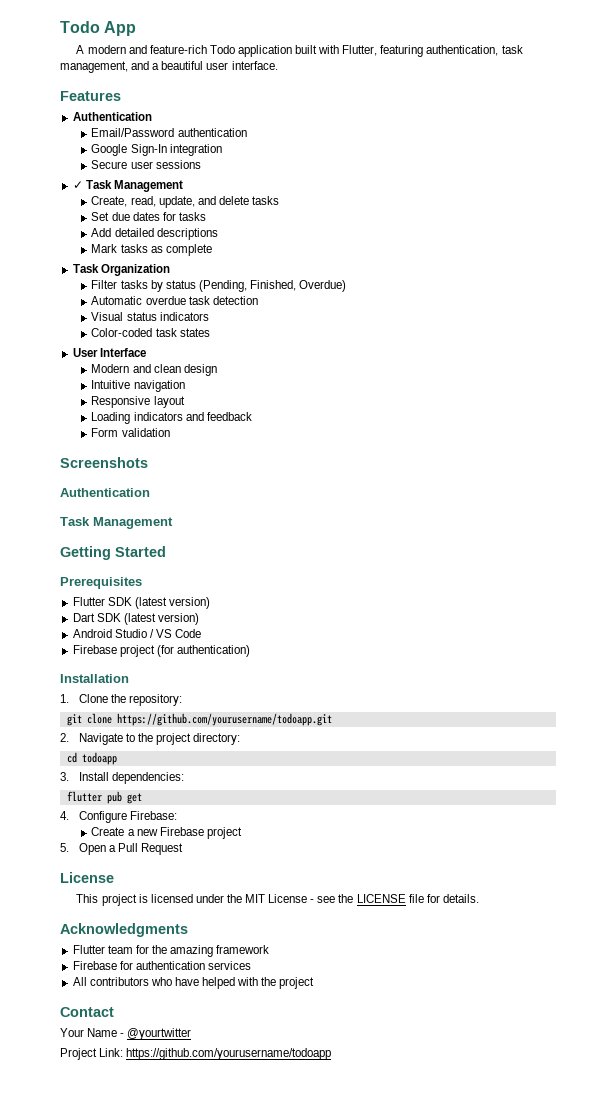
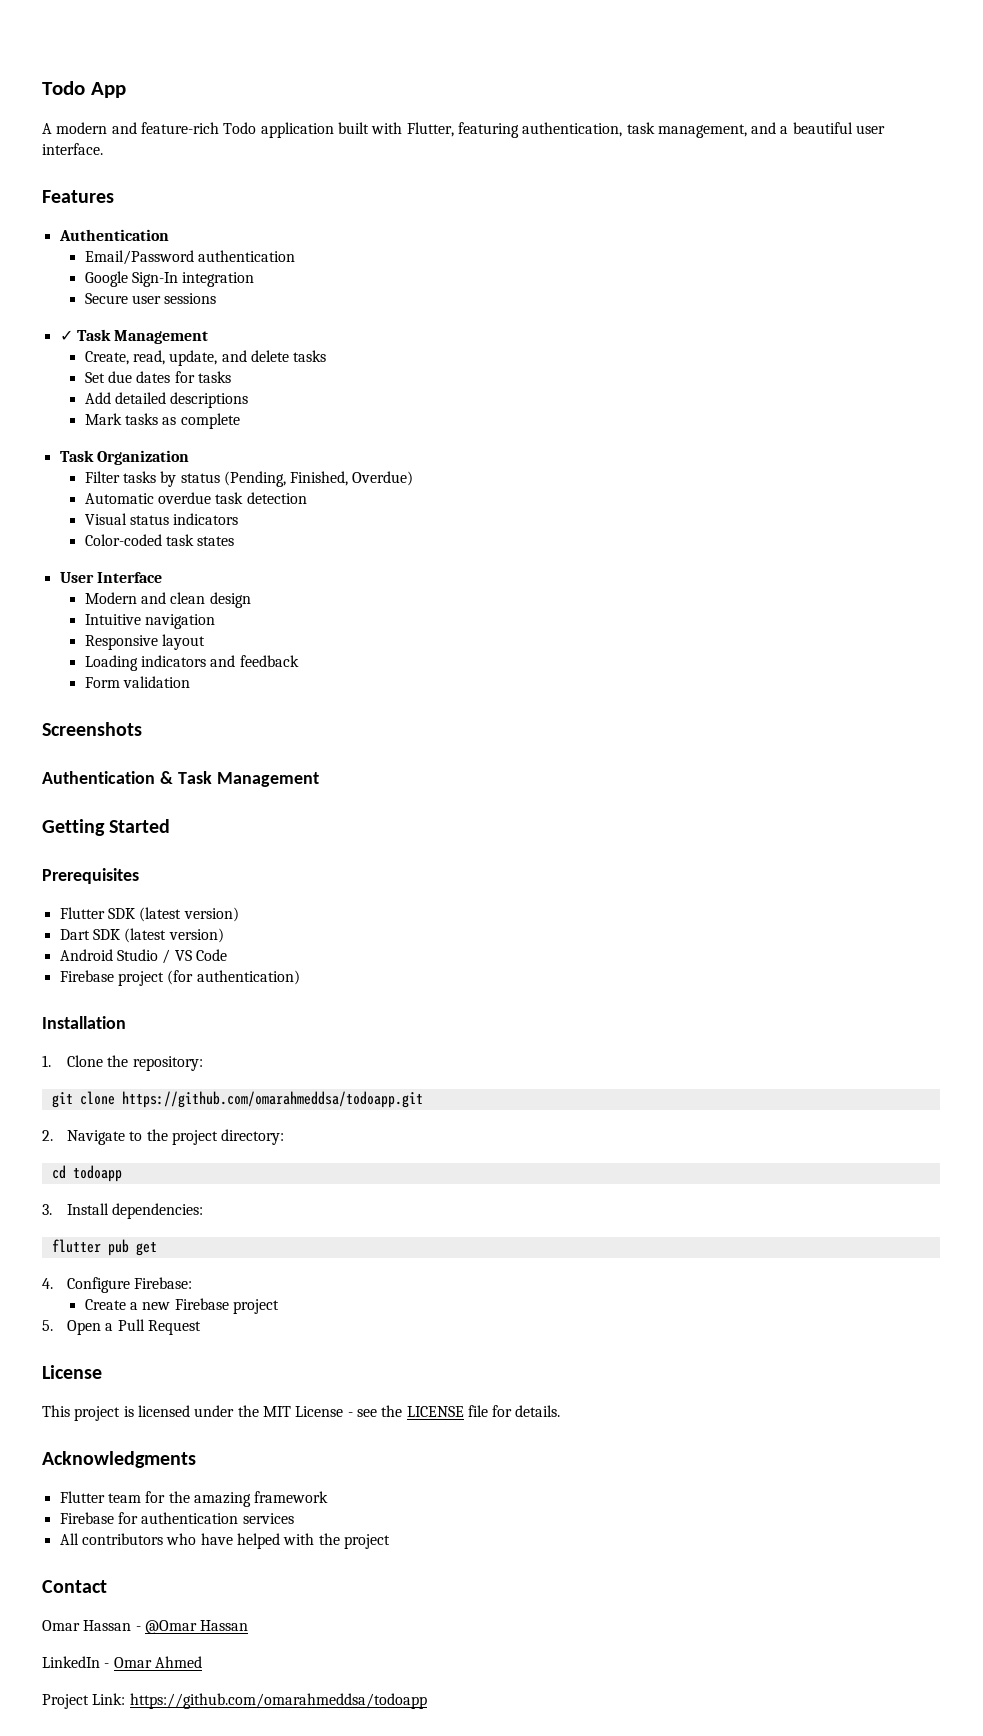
  Screenshots
- Authentication
- Task Management
+ Authentication & Task Management
- git clone https://github.com/yourusername/todoapp.git
+ git clone https://github.com/omarahmeddsa/todoapp.git
- Your Name - @yourtwitter
+ Omar Hassan - @Omar Hassan
+ LinkedIn - Omar Ahmed
- Project Link: https://github.com/yourusername/todoapp
+ Project Link: https://github.com/omarahmeddsa/todoapp

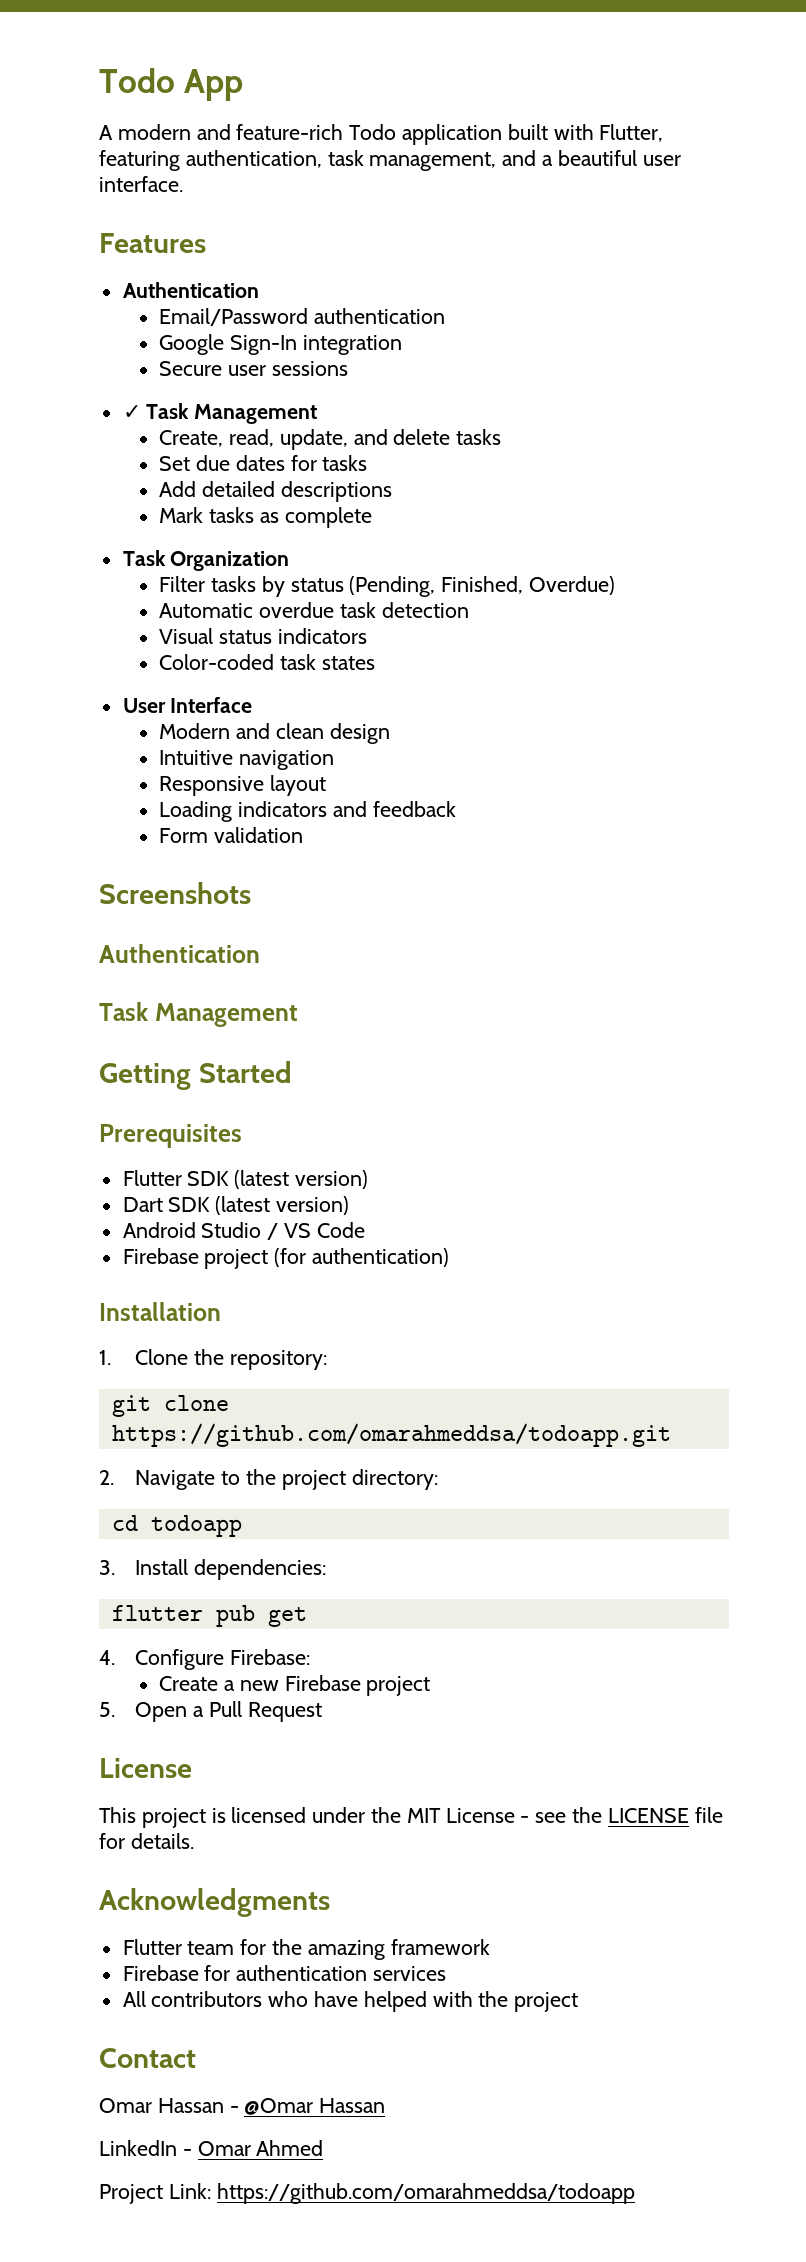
  Screenshots
- Authentication & Task Management
+ Authentication
+ Task Management

